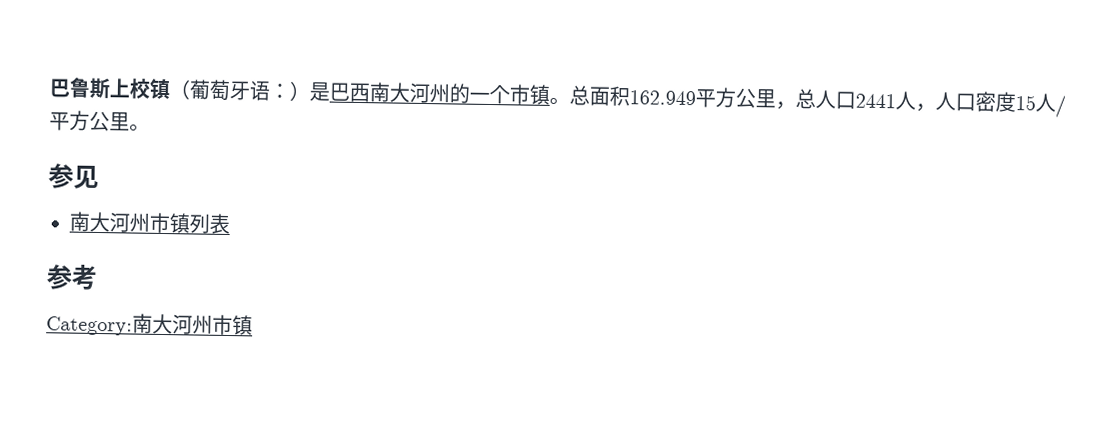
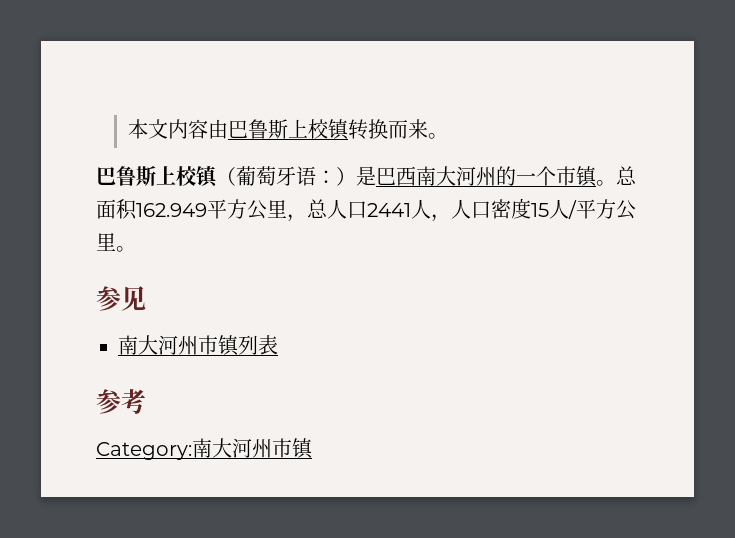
+ 本文内容由巴鲁斯上校镇转换而来。

